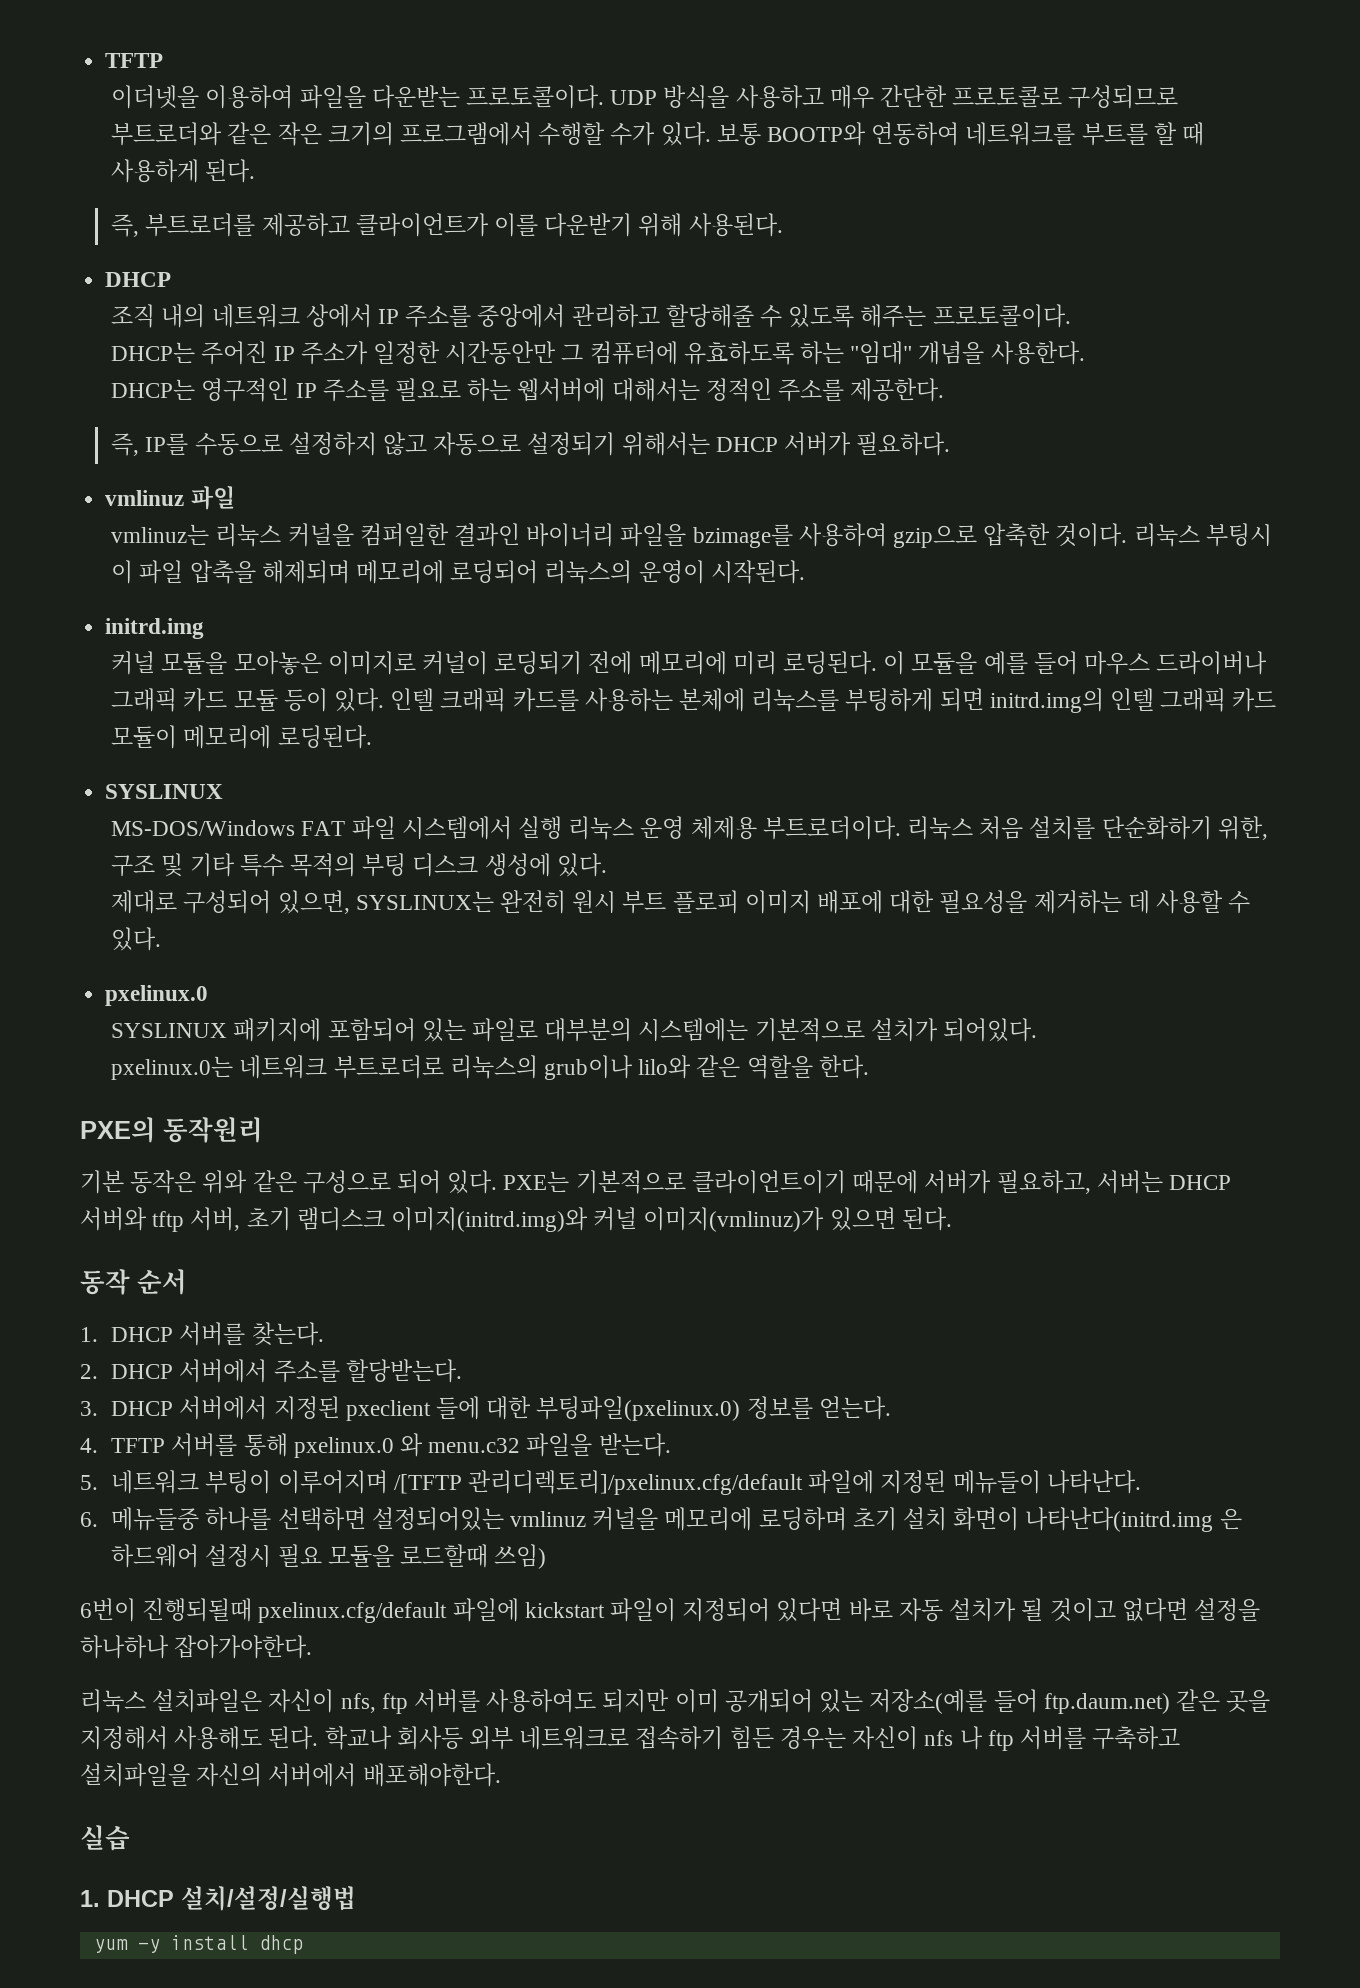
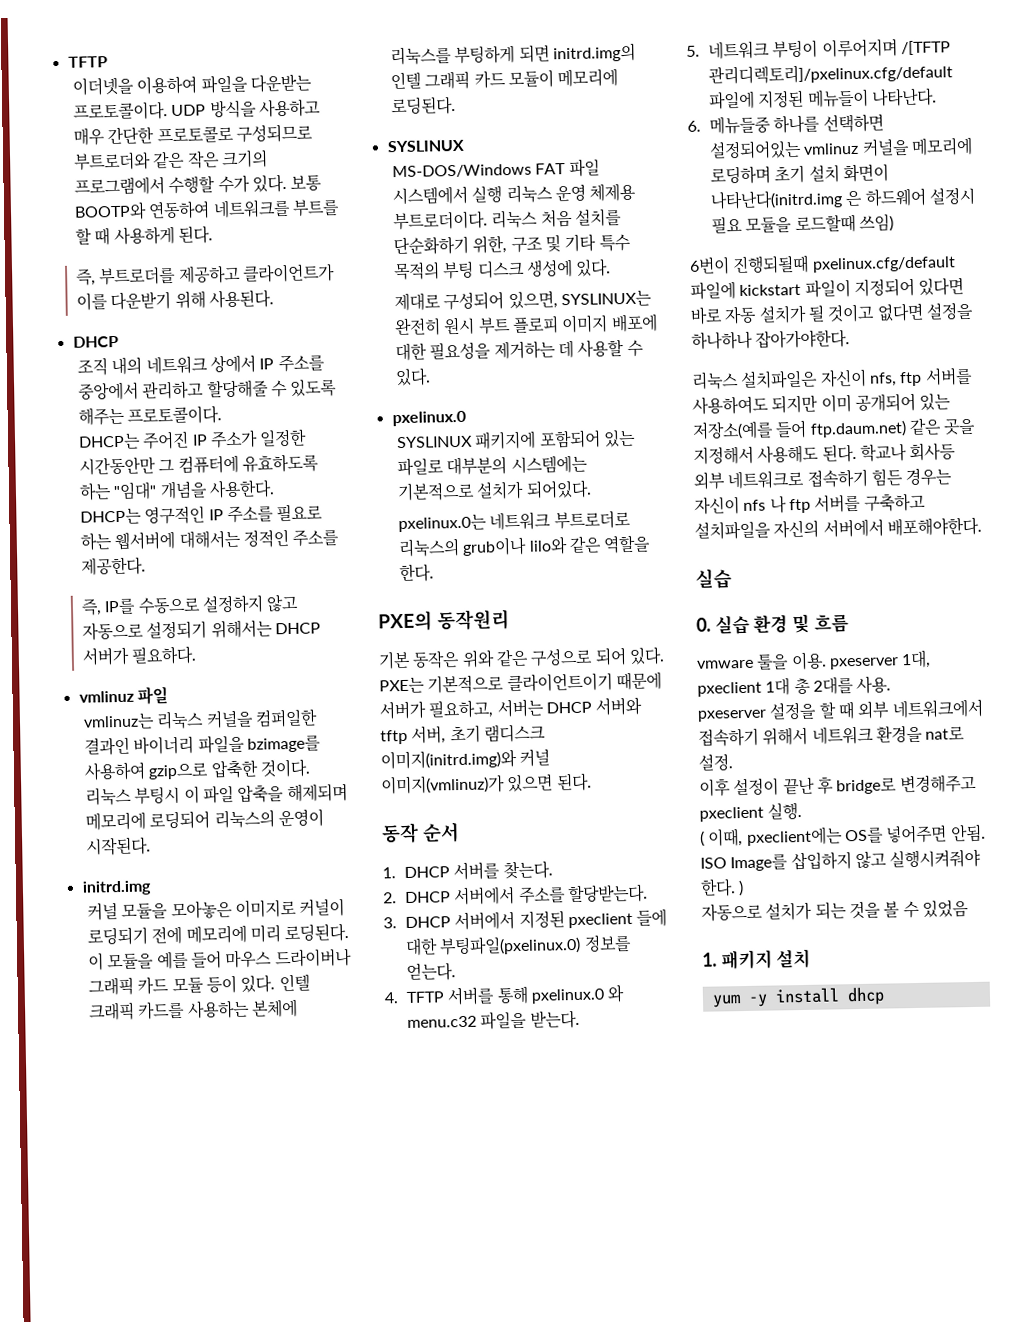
- 1. DHCP 설치/설정/실행법
+ 0. 실습 환경 및 흐름
+ vmware 툴을 이용. pxeserver 1대, pxeclient 1대 총 2대를 사용.
+ pxeserver 설정을 할 때 외부 네트워크에서 접속하기 위해서 네트워크 환경을 nat로 설정.
+ 이후 설정이 끝난 후 bridge로 변경해주고 pxeclient 실행.
+ ( 이때, pxeclient에는 OS를 넣어주면 안됨. ISO Image를 삽입하지 않고 실행시켜줘야 한다. )
+ 자동으로 설치가 되는 것을 볼 수 있었음
+ 1. 패키지 설치

